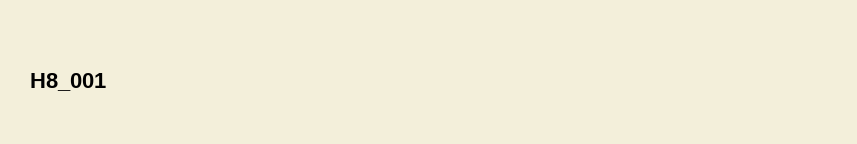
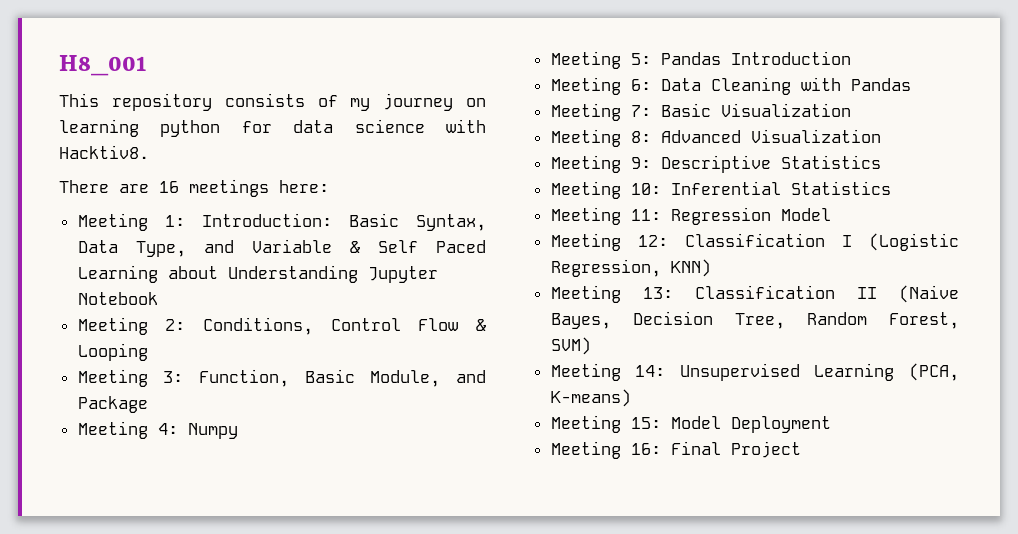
+ This repository consists of my journey on learning python for data science with Hacktiv8.
+ There are 16 meetings here:
+ Meeting 1: Introduction: Basic Syntax, Data Type, and Variable & Self Paced Learning about Understanding Jupyter Notebook
+ Meeting 2: Conditions, Control Flow & Looping
+ Meeting 3: Function, Basic Module, and Package
+ Meeting 4: Numpy
+ Meeting 5: Pandas Introduction
+ Meeting 6: Data Cleaning with Pandas
+ Meeting 7: Basic Visualization
+ Meeting 8: Advanced Visualization
+ Meeting 9: Descriptive Statistics
+ Meeting 10: Inferential Statistics
+ Meeting 11: Regression Model
+ Meeting 12: Classification I (Logistic Regression, KNN)
+ Meeting 13: Classification II (Naive Bayes, Decision Tree, Random Forest, SVM)
+ Meeting 14: Unsupervised Learning (PCA, K-means)
+ Meeting 15: Model Deployment
+ Meeting 16: Final Project

